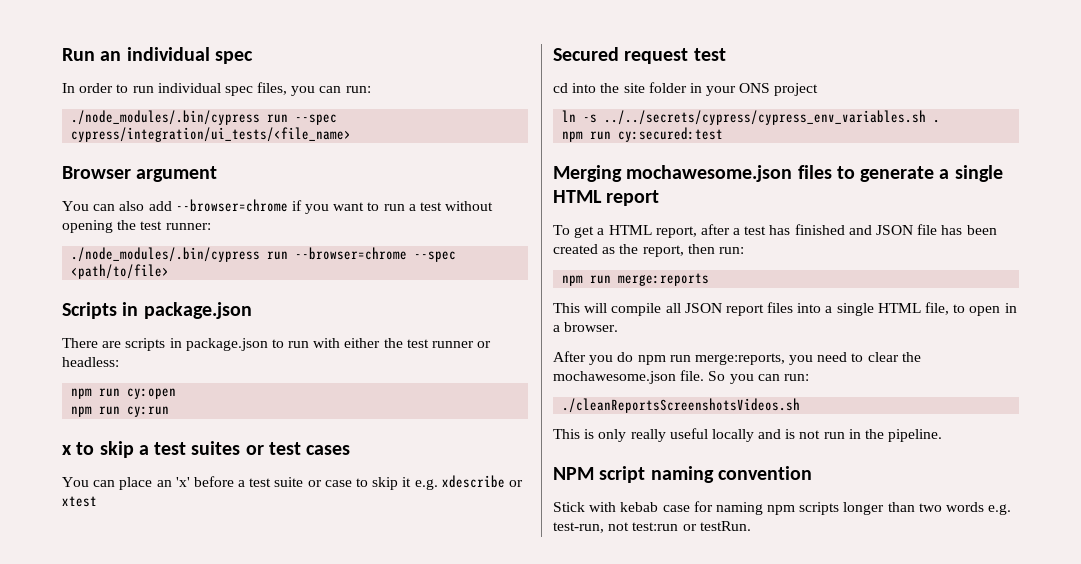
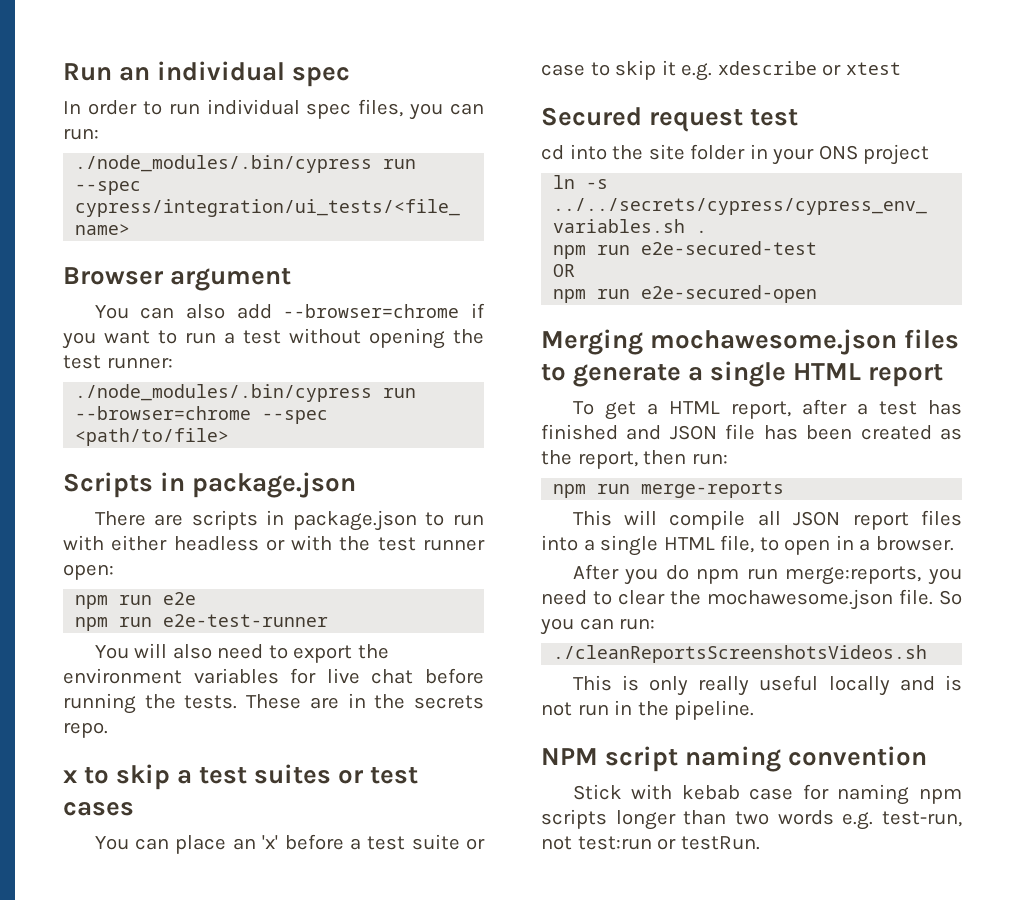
- There are scripts in package.json to run with either the test runner or headless:
- npm run cy:open
- npm run cy:run
+ There are scripts in package.json to run with either headless or with the test runner open:
+ npm run e2e
+ npm run e2e-test-runner
+ You will also need to export the environment variables for live chat before running the tests. These are in the secrets repo.
- npm run cy:secured:test
+ npm run e2e-secured-test
+ OR
+ npm run e2e-secured-open
- npm run merge:reports
+ npm run merge-reports

